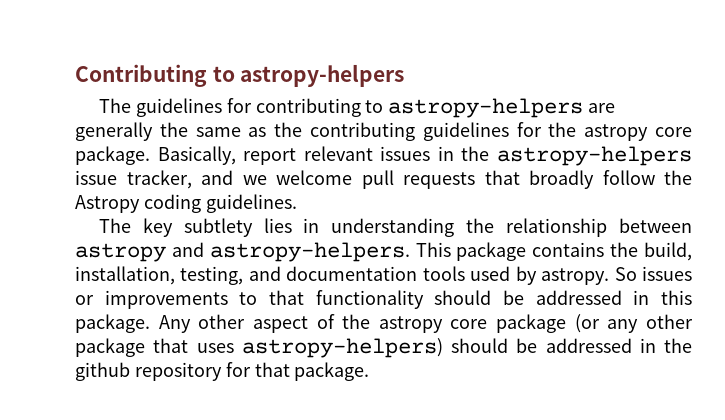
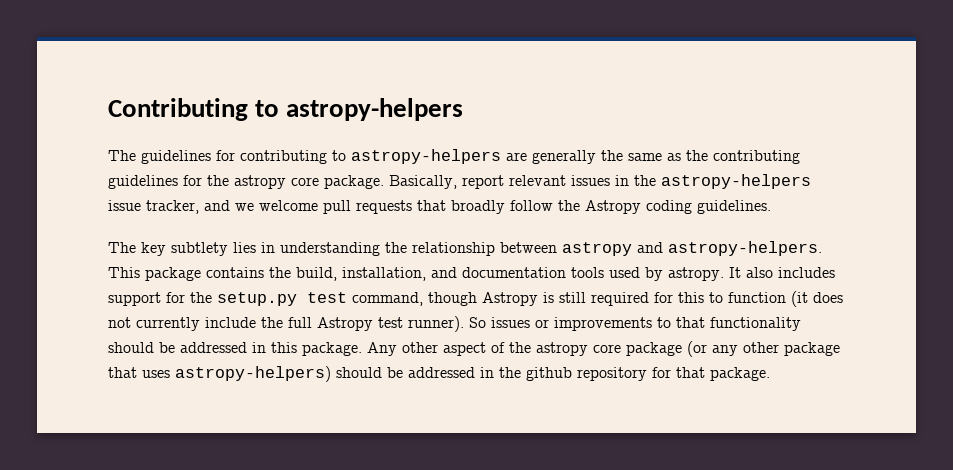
- This package contains the build, installation, testing, and documentation tools used by astropy.
+ This package contains the build, installation, and documentation tools used by astropy.
+ It also includes support for the setup.py test command, though Astropy is still required for this to function (it does not currently include the full Astropy test runner).

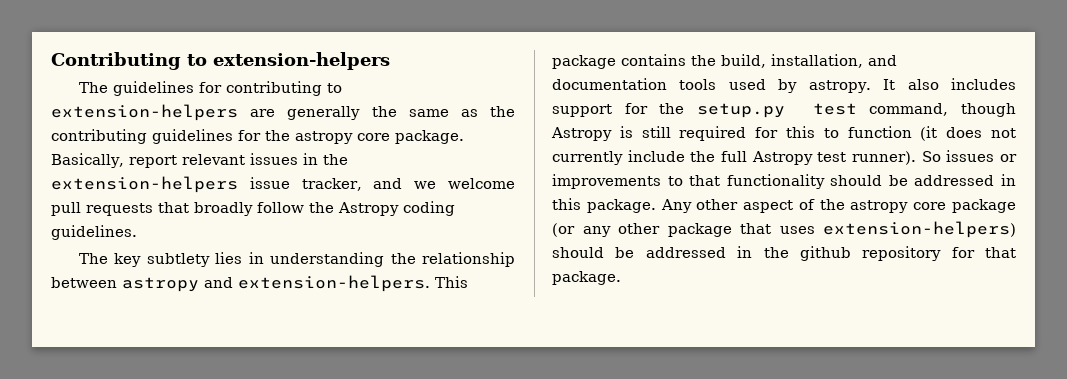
- Contributing to astropy-helpers
+ Contributing to extension-helpers
- The guidelines for contributing to astropy-helpers are generally the same as the contributing guidelines for the astropy core package.
+ The guidelines for contributing to extension-helpers are generally the same as the contributing guidelines for the astropy core package.
- Basically, report relevant issues in the astropy-helpers issue tracker, and we welcome pull requests that broadly follow the Astropy coding guidelines.
+ Basically, report relevant issues in the extension-helpers issue tracker, and we welcome pull requests that broadly follow the Astropy coding guidelines.
- The key subtlety lies in understanding the relationship between astropy and astropy-helpers.
+ The key subtlety lies in understanding the relationship between astropy and extension-helpers.
- Any other aspect of the astropy core package (or any other package that uses astropy-helpers) should be addressed in the github repository for that package.
+ Any other aspect of the astropy core package (or any other package that uses extension-helpers) should be addressed in the github repository for that package.

